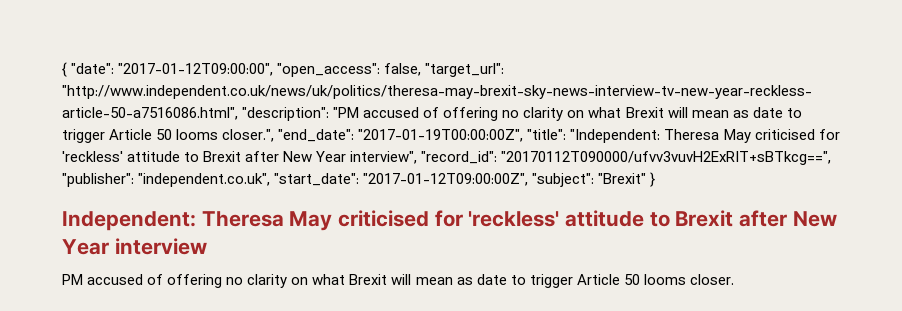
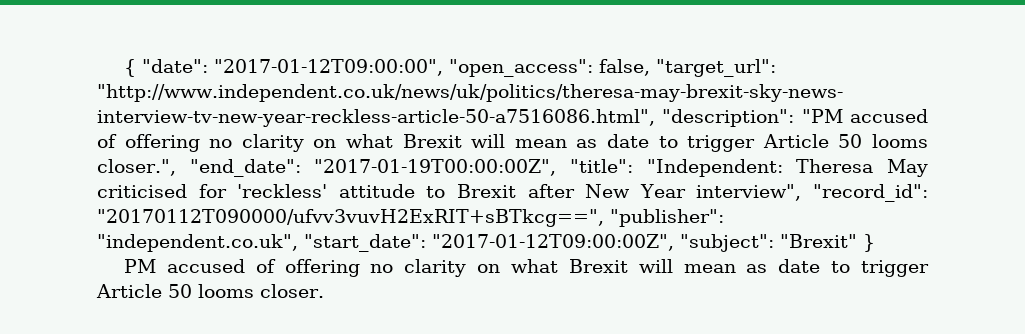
- Independent: Theresa May criticised for 'reckless' attitude to Brexit after New Year interview

